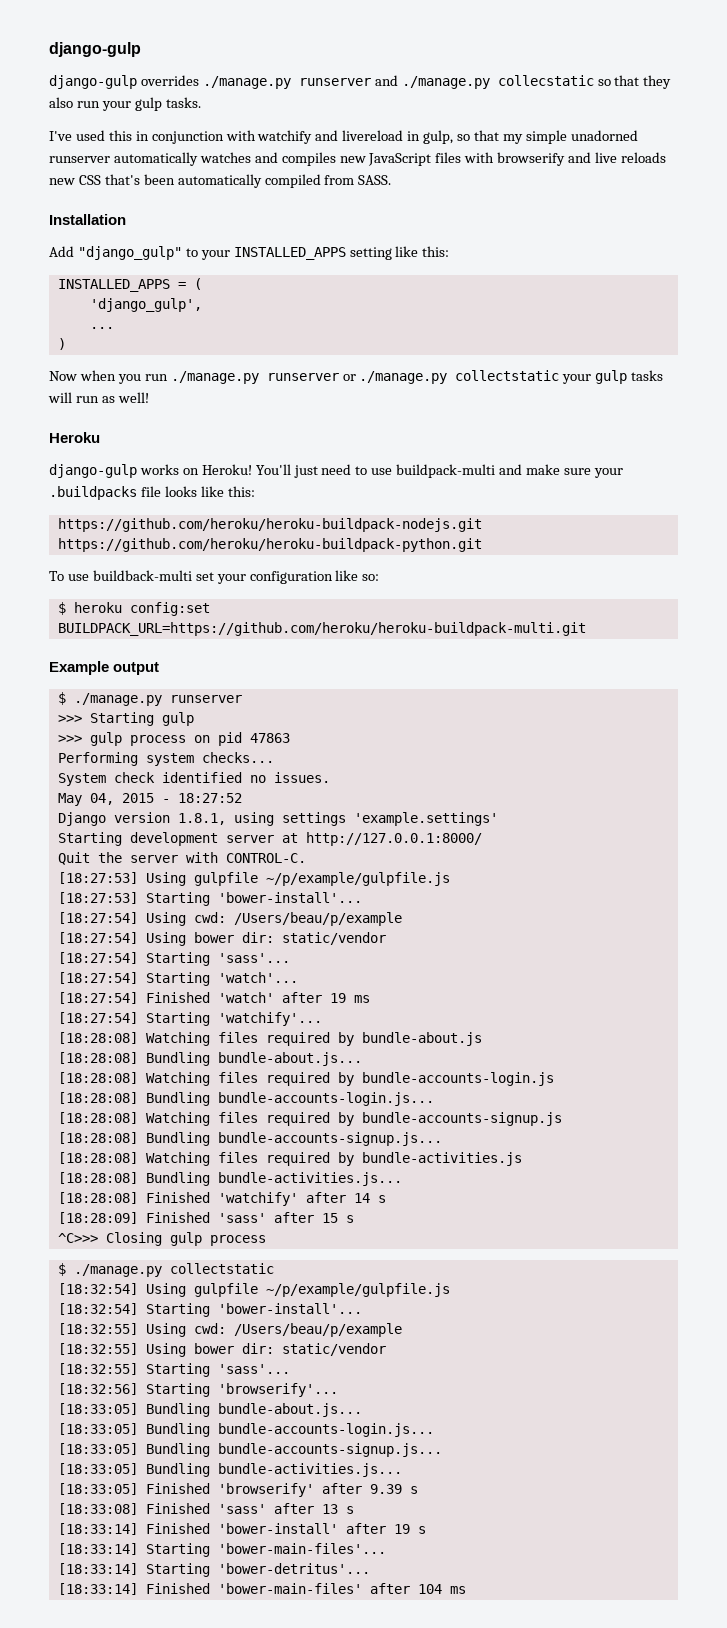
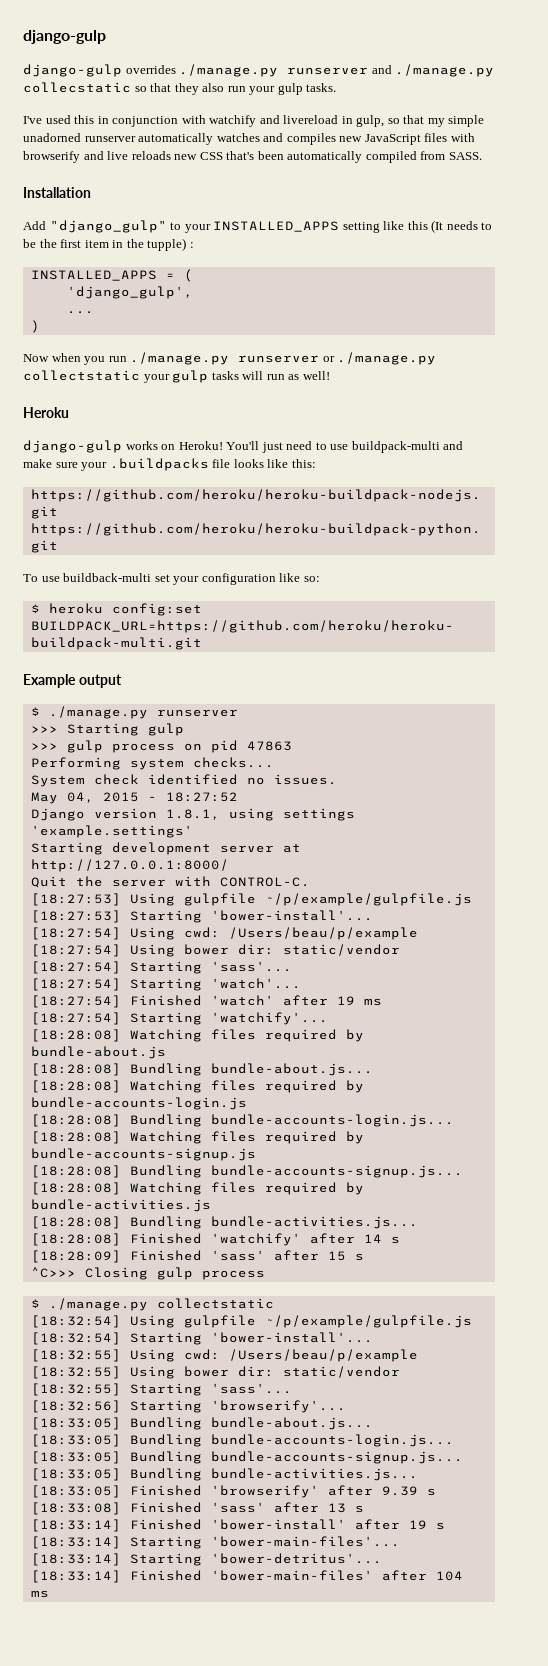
- Add "django_gulp" to your INSTALLED_APPS setting like this:
+ Add "django_gulp" to your INSTALLED_APPS setting like this (It needs to be the first item in the tupple) :

